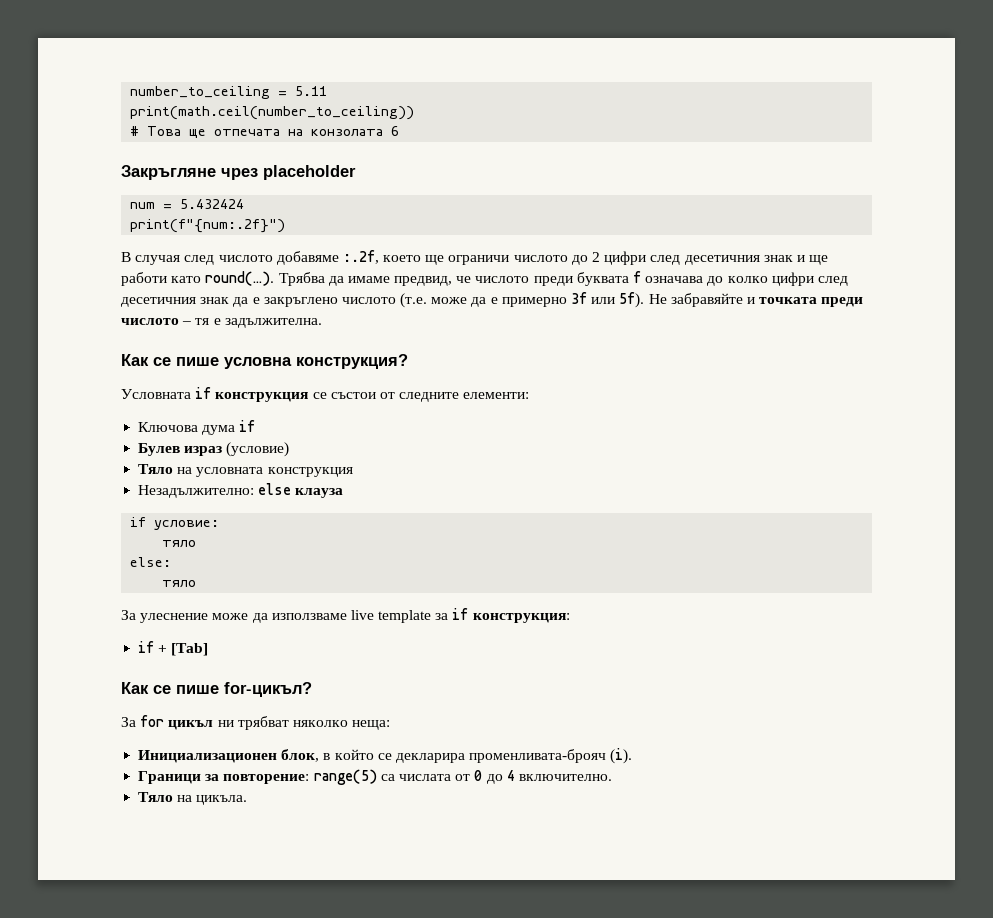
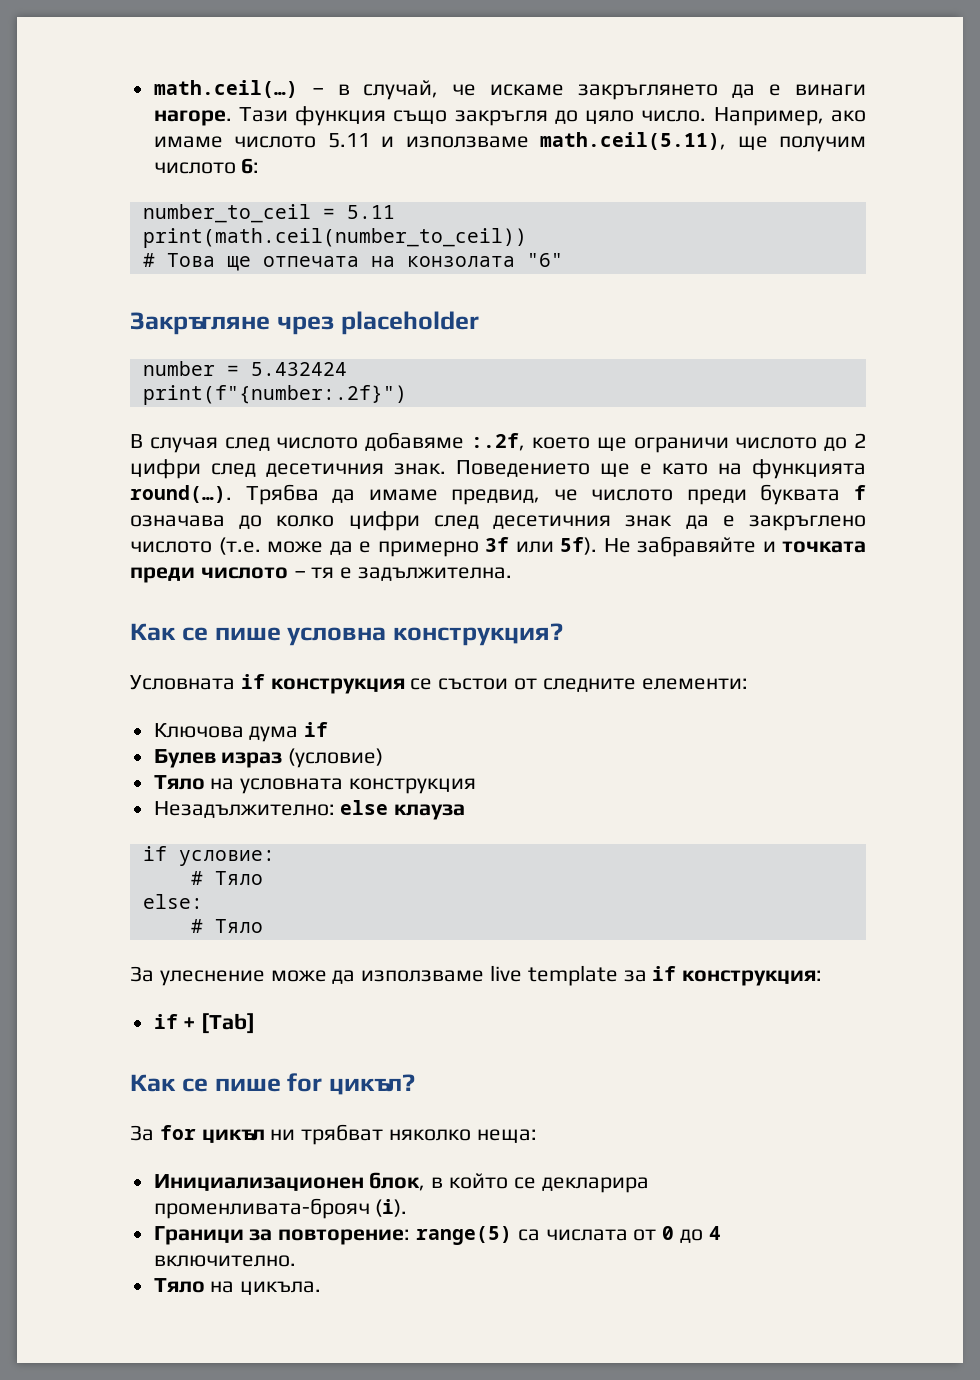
- number_to_ceiling = 5.11
+ math.ceil(…) – в случай, че искаме закръглянето да е винаги нагоре. Тази функция също закръгля до цяло число. Например, ако имаме числото 5.11 и използваме math.ceil(5.11), ще получим числото 6:
+ number_to_ceil = 5.11
- print(math.ceil(number_to_ceiling))
+ print(math.ceil(number_to_ceil))
- # Tова ще отпечата на конзолата 6
+ # Tова ще отпечата на конзолата "6"
- num = 5.432424
+ number = 5.432424
- print(f"{num:.2f}")
+ print(f"{number:.2f}")
- В случая след числото добавяме :.2f, което ще ограничи числото до 2 цифри след десетичния знак и ще работи като round(…).
+ В случая след числото добавяме :.2f, което ще ограничи числото до 2 цифри след десетичния знак. Поведението ще е като на функцията round(…).
  if условие:
- тяло
+ # Тяло
  else:
- тяло
+ # Тяло
- Как се пише for-цикъл?
+ Как се пише for цикъл?

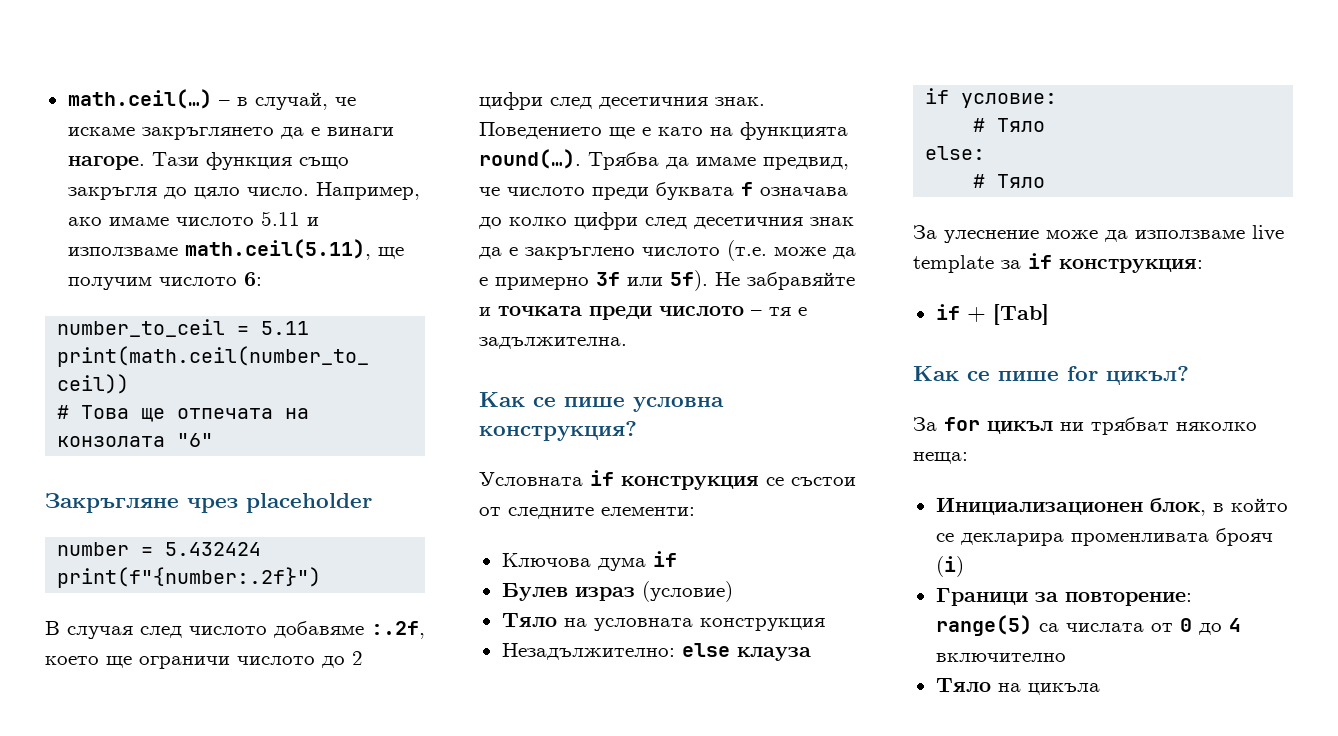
- Инициализационен блок, в който се декларира променливата-брояч (i).
+ Инициализационен блок, в който се декларира променливата брояч (i)
- Граници за повторение: range(5) са числата от 0 до 4 включително.
- Тяло на цикъла.
+ Граници за повторение: range(5) са числата от 0 до 4 включително
+ Тяло на цикъла

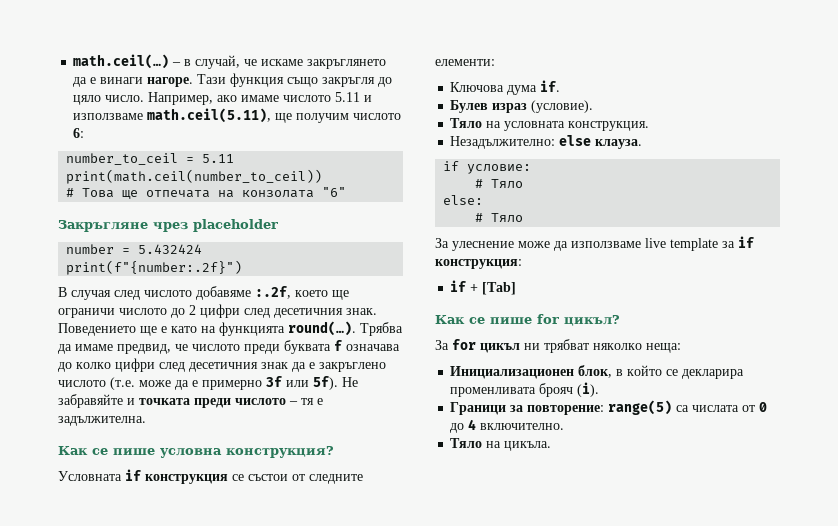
- Ключова дума if
+ Ключова дума if.
- Булев израз (условие)
+ Булев израз (условие).
- Тяло на условната конструкция
+ Тяло на условната конструкция.
- Незадължително: else клауза
+ Незадължително: else клауза.
- Инициализационен блок, в който се декларира променливата брояч (i)
+ Инициализационен блок, в който се декларира променливата брояч (i).
- Граници за повторение: range(5) са числата от 0 до 4 включително
- Тяло на цикъла
+ Граници за повторение: range(5) са числата от 0 до 4 включително.
+ Тяло на цикъла.

